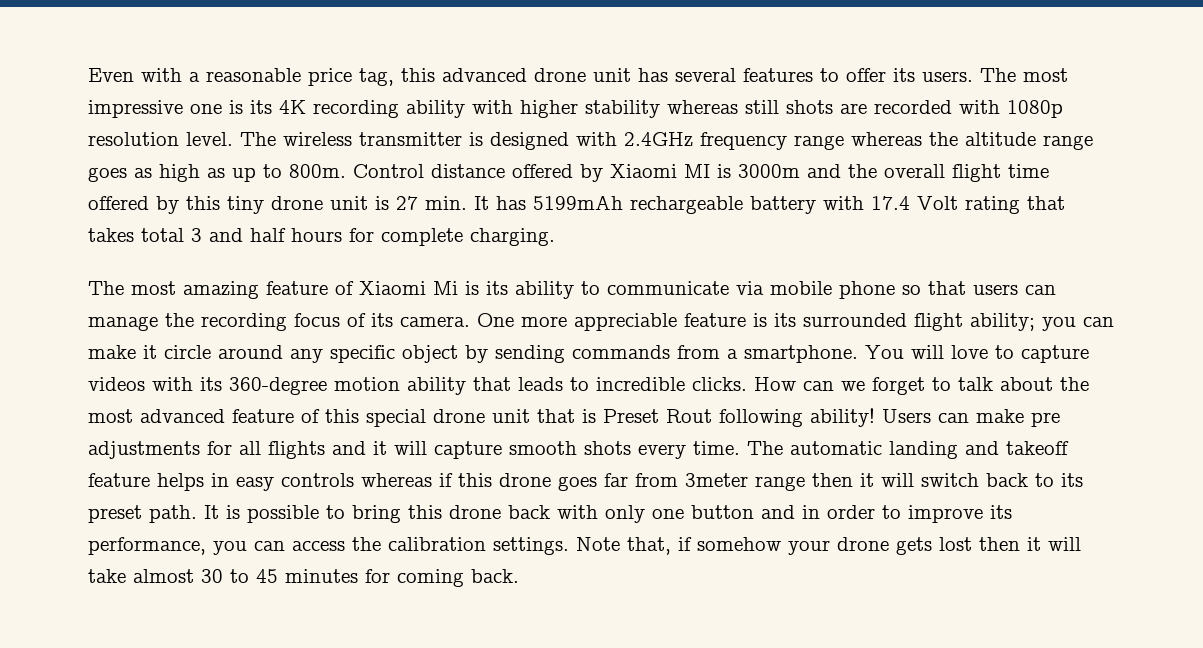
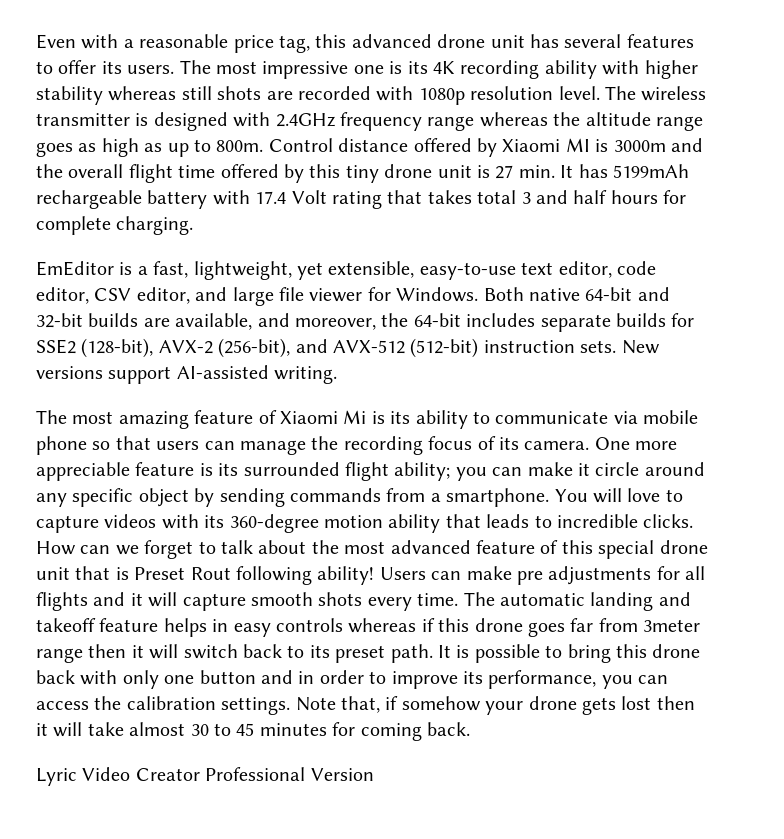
+ EmEditor is a fast, lightweight, yet extensible, easy-to-use text editor, code editor, CSV editor, and large file viewer for Windows. Both native 64-bit and 32-bit builds are available, and moreover, the 64-bit includes separate builds for SSE2 (128-bit), AVX-2 (256-bit), and AVX-512 (512-bit) instruction sets. New versions support AI-assisted writing.
+ Lyric Video Creator Professional Version

